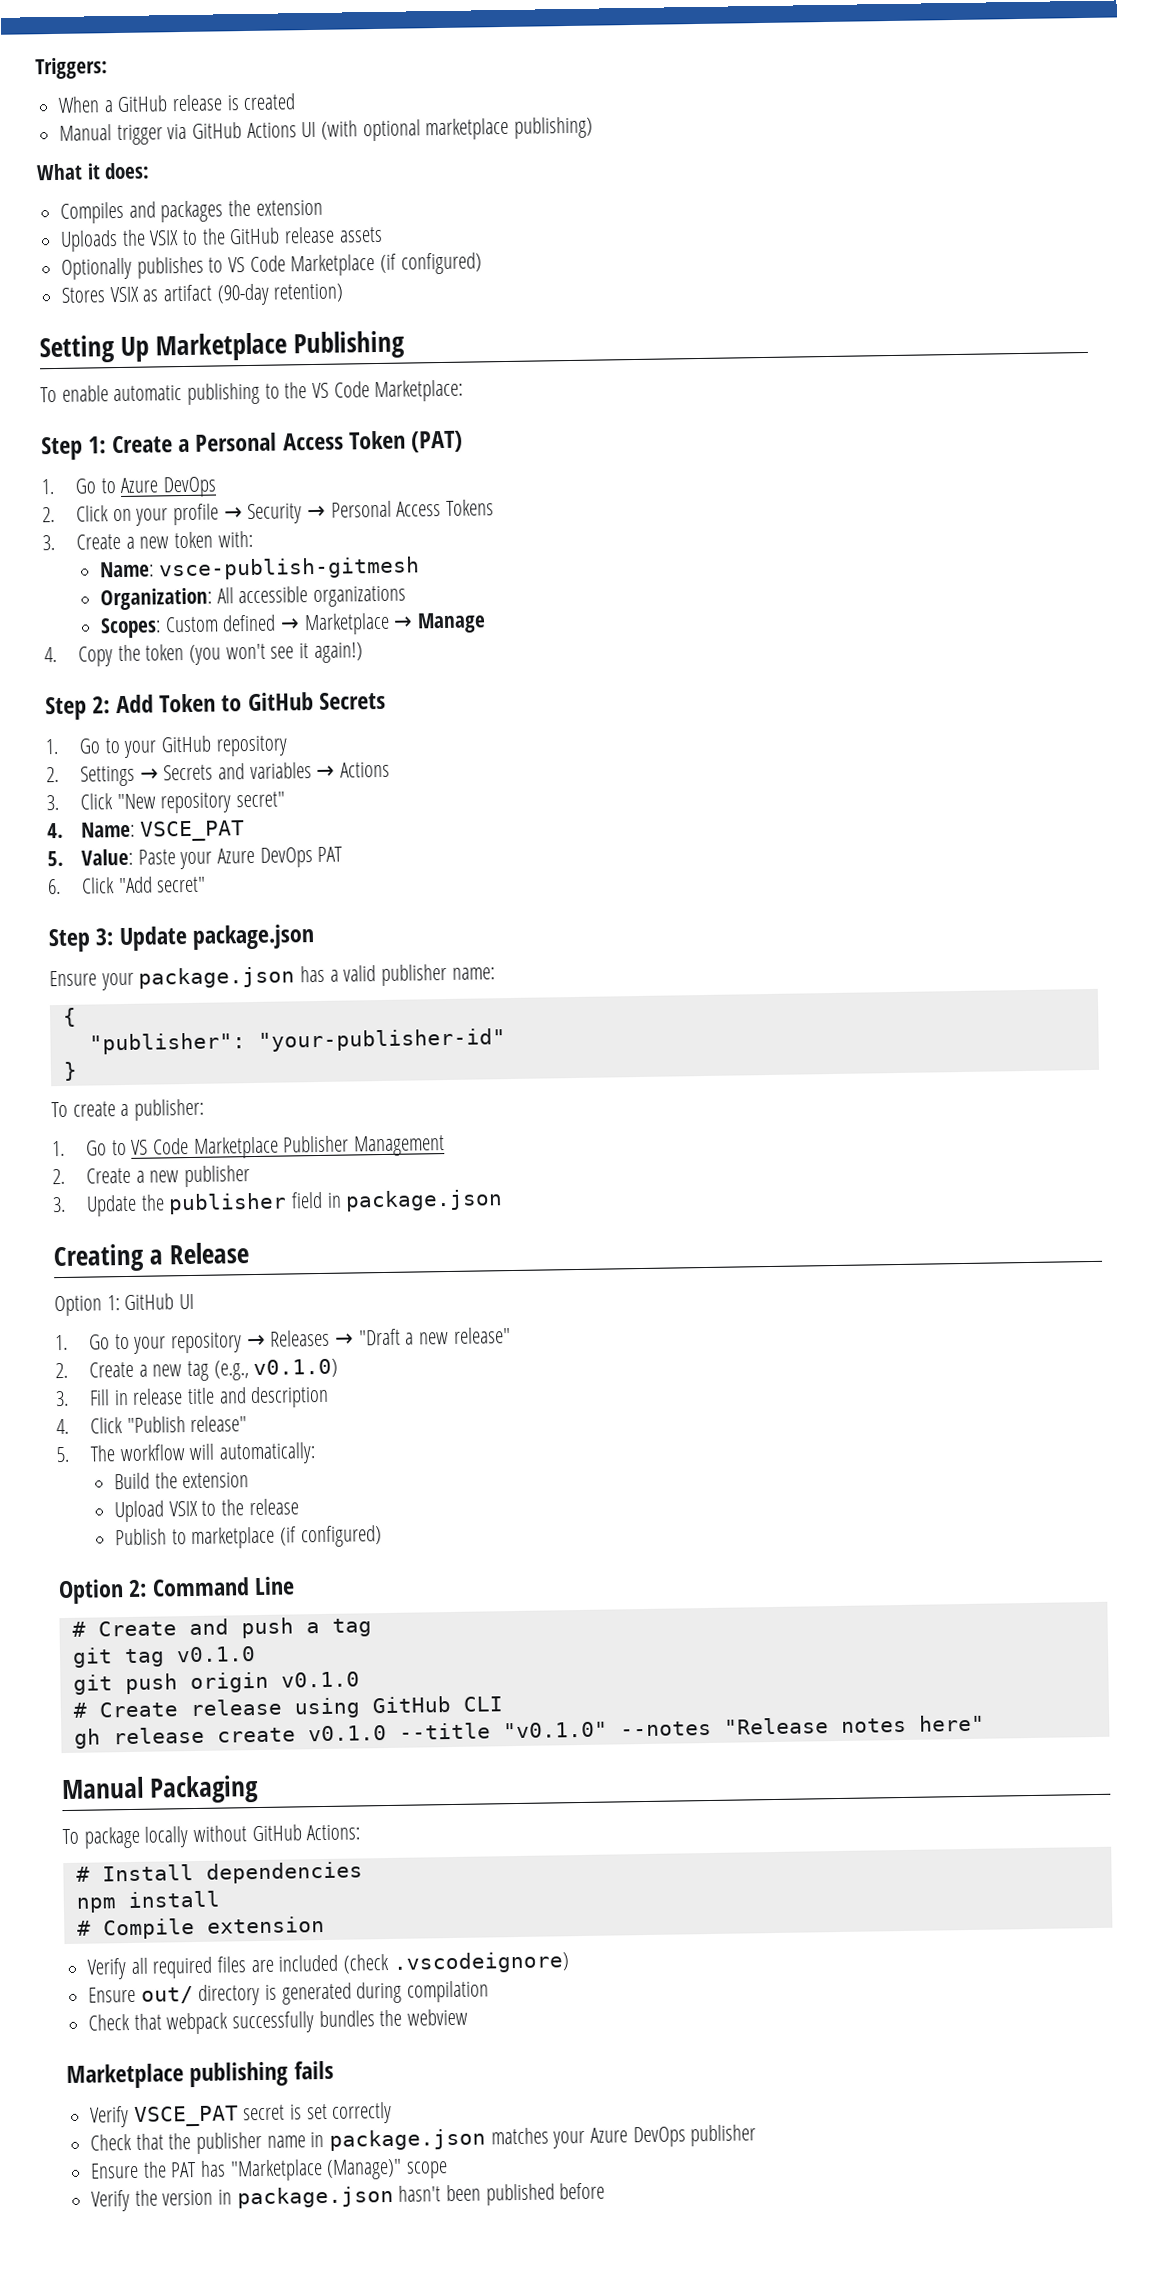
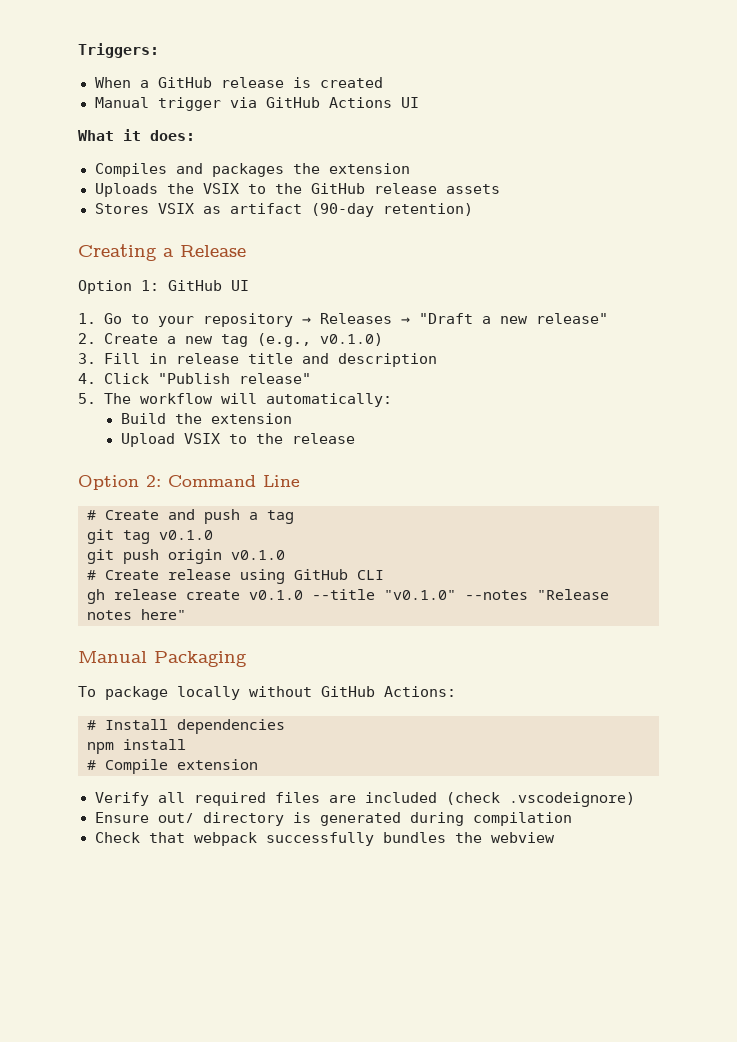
- Manual trigger via GitHub Actions UI (with optional marketplace publishing)
+ Manual trigger via GitHub Actions UI
- Optionally publishes to VS Code Marketplace (if configured)
- Setting Up Marketplace Publishing
- To enable automatic publishing to the VS Code Marketplace:
- Step 1: Create a Personal Access Token (PAT)
- 1. Go to Azure DevOps
- 2. Click on your profile → Security → Personal Access Tokens
- 3. Create a new token with:
- Name: vsce-publish-gitmesh
- Organization: All accessible organizations
- Scopes: Custom defined → Marketplace → Manage
- 4. Copy the token (you won't see it again!)
- Step 2: Add Token to GitHub Secrets
- 1. Go to your GitHub repository
- 2. Settings → Secrets and variables → Actions
- 3. Click "New repository secret"
- 4. Name: VSCE_PAT
- 5. Value: Paste your Azure DevOps PAT
- 6. Click "Add secret"
- Step 3: Update package.json
- Ensure your package.json has a valid publisher name:
- {
- "publisher": "your-publisher-id"
- }
- To create a publisher:
- 1. Go to VS Code Marketplace Publisher Management
- 2. Create a new publisher
- 3. Update the publisher field in package.json
- Publish to marketplace (if configured)
- Marketplace publishing fails
- Verify VSCE_PAT secret is set correctly
- Check that the publisher name in package.json matches your Azure DevOps publisher
- Ensure the PAT has "Marketplace (Manage)" scope
- Verify the version in package.json hasn't been published before

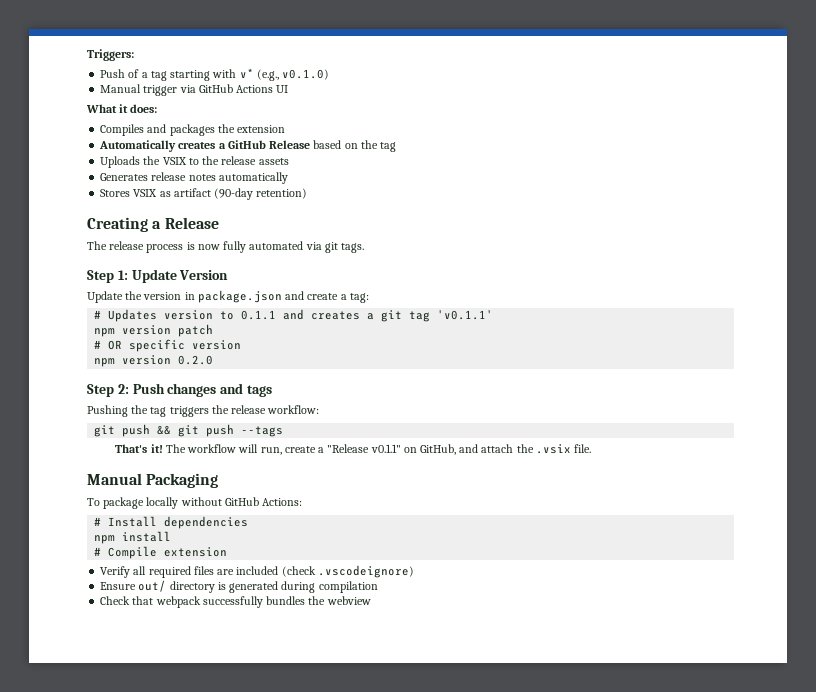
- When a GitHub release is created
+ Push of a tag starting with v* (e.g., v0.1.0)
+ Automatically creates a GitHub Release based on the tag
- Uploads the VSIX to the GitHub release assets
+ Uploads the VSIX to the release assets
+ Generates release notes automatically
- Option 1: GitHub UI
- 1. Go to your repository → Releases → "Draft a new release"
- 2. Create a new tag (e.g., v0.1.0)
- 3. Fill in release title and description
- 4. Click "Publish release"
- 5. The workflow will automatically:
- Build the extension
- Upload VSIX to the release
- Option 2: Command Line
- # Create and push a tag
- git tag v0.1.0
- git push origin v0.1.0
- # Create release using GitHub CLI
- gh release create v0.1.0 --title "v0.1.0" --notes "Release notes here"
+ The release process is now fully automated via git tags.
+ Step 1: Update Version
+ Update the version in package.json and create a tag:
+ # Updates version to 0.1.1 and creates a git tag 'v0.1.1'
+ npm version patch
+ # OR specific version
+ npm version 0.2.0
+ Step 2: Push changes and tags
+ Pushing the tag triggers the release workflow:
+ git push && git push --tags
+ That's it! The workflow will run, create a "Release v0.1.1" on GitHub, and attach the .vsix file.

